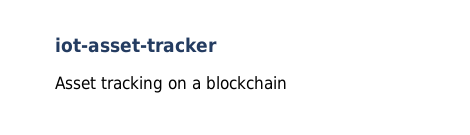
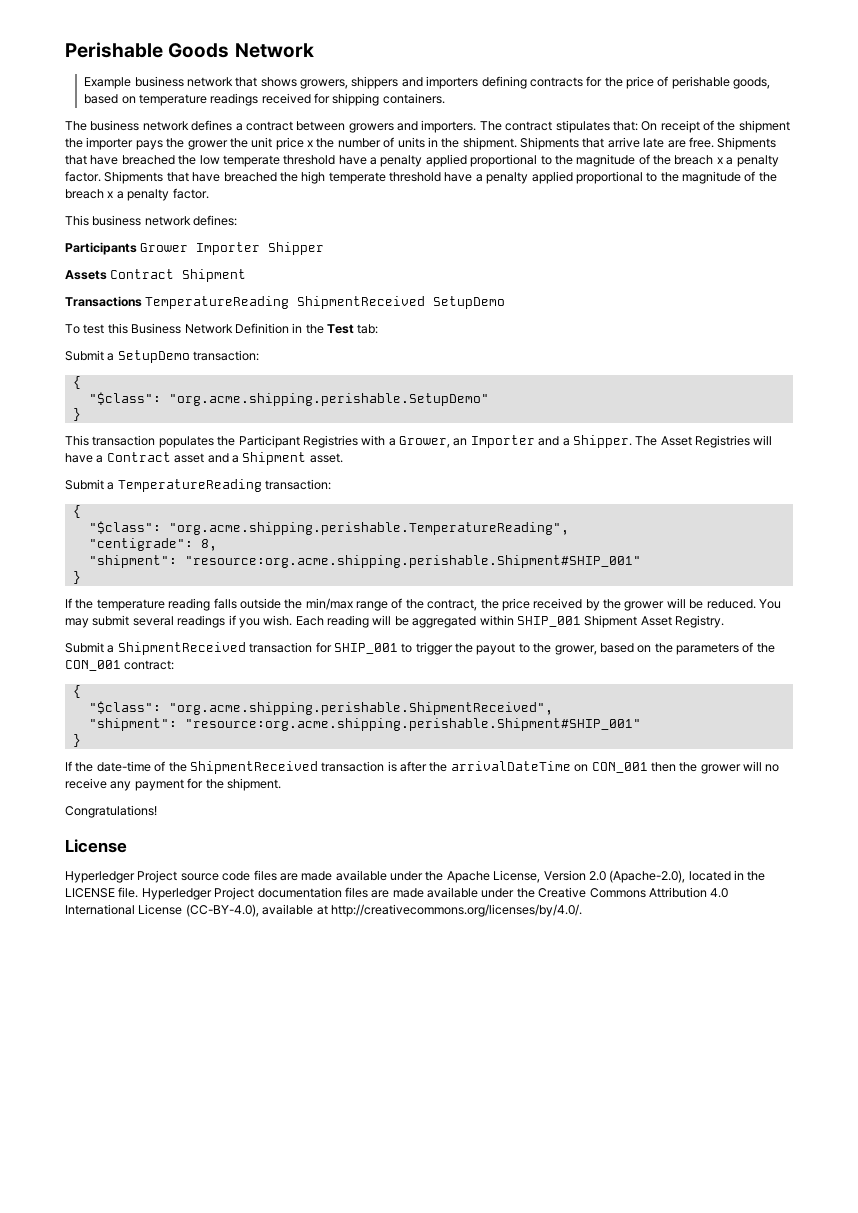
- iot-asset-tracker
- Asset tracking on a blockchain
+ Perishable Goods Network
+ Example business network that shows growers, shippers and importers defining contracts for the price of perishable goods, based on temperature readings received for shipping containers.
+ The business network defines a contract between growers and importers. The contract stipulates that: On receipt of the shipment the importer pays the grower the unit price x the number of units in the shipment. Shipments that arrive late are free. Shipments that have breached the low temperate threshold have a penalty applied proportional to the magnitude of the breach x a penalty factor. Shipments that have breached the high temperate threshold have a penalty applied proportional to the magnitude of the breach x a penalty factor.
+ This business network defines:
+ Participants Grower Importer Shipper
+ Assets Contract Shipment
+ Transactions TemperatureReading ShipmentReceived SetupDemo
+ To test this Business Network Definition in the Test tab:
+ Submit a SetupDemo transaction:
+ {
+ "$class": "org.acme.shipping.perishable.SetupDemo"
+ }
+ This transaction populates the Participant Registries with a Grower, an Importer and a Shipper. The Asset Registries will have a Contract asset and a Shipment asset.
+ Submit a TemperatureReading transaction:
+ {
+ "$class": "org.acme.shipping.perishable.TemperatureReading",
+ "centigrade": 8,
+ "shipment": "resource:org.acme.shipping.perishable.Shipment#SHIP_001"
+ }
+ If the temperature reading falls outside the min/max range of the contract, the price received by the grower will be reduced. You may submit several readings if you wish. Each reading will be aggregated within SHIP_001 Shipment Asset Registry.
+ Submit a ShipmentReceived transaction for SHIP_001 to trigger the payout to the grower, based on the parameters of the CON_001 contract:
+ {
+ "$class": "org.acme.shipping.perishable.ShipmentReceived",
+ "shipment": "resource:org.acme.shipping.perishable.Shipment#SHIP_001"
+ }
+ If the date-time of the ShipmentReceived transaction is after the arrivalDateTime on CON_001 then the grower will no receive any payment for the shipment.
+ Congratulations!
+ License
+ Hyperledger Project source code files are made available under the Apache License, Version 2.0 (Apache-2.0), located in the LICENSE file. Hyperledger Project documentation files are made available under the Creative Commons Attribution 4.0 International License (CC-BY-4.0), available at http://creativecommons.org/licenses/by/4.0/.

